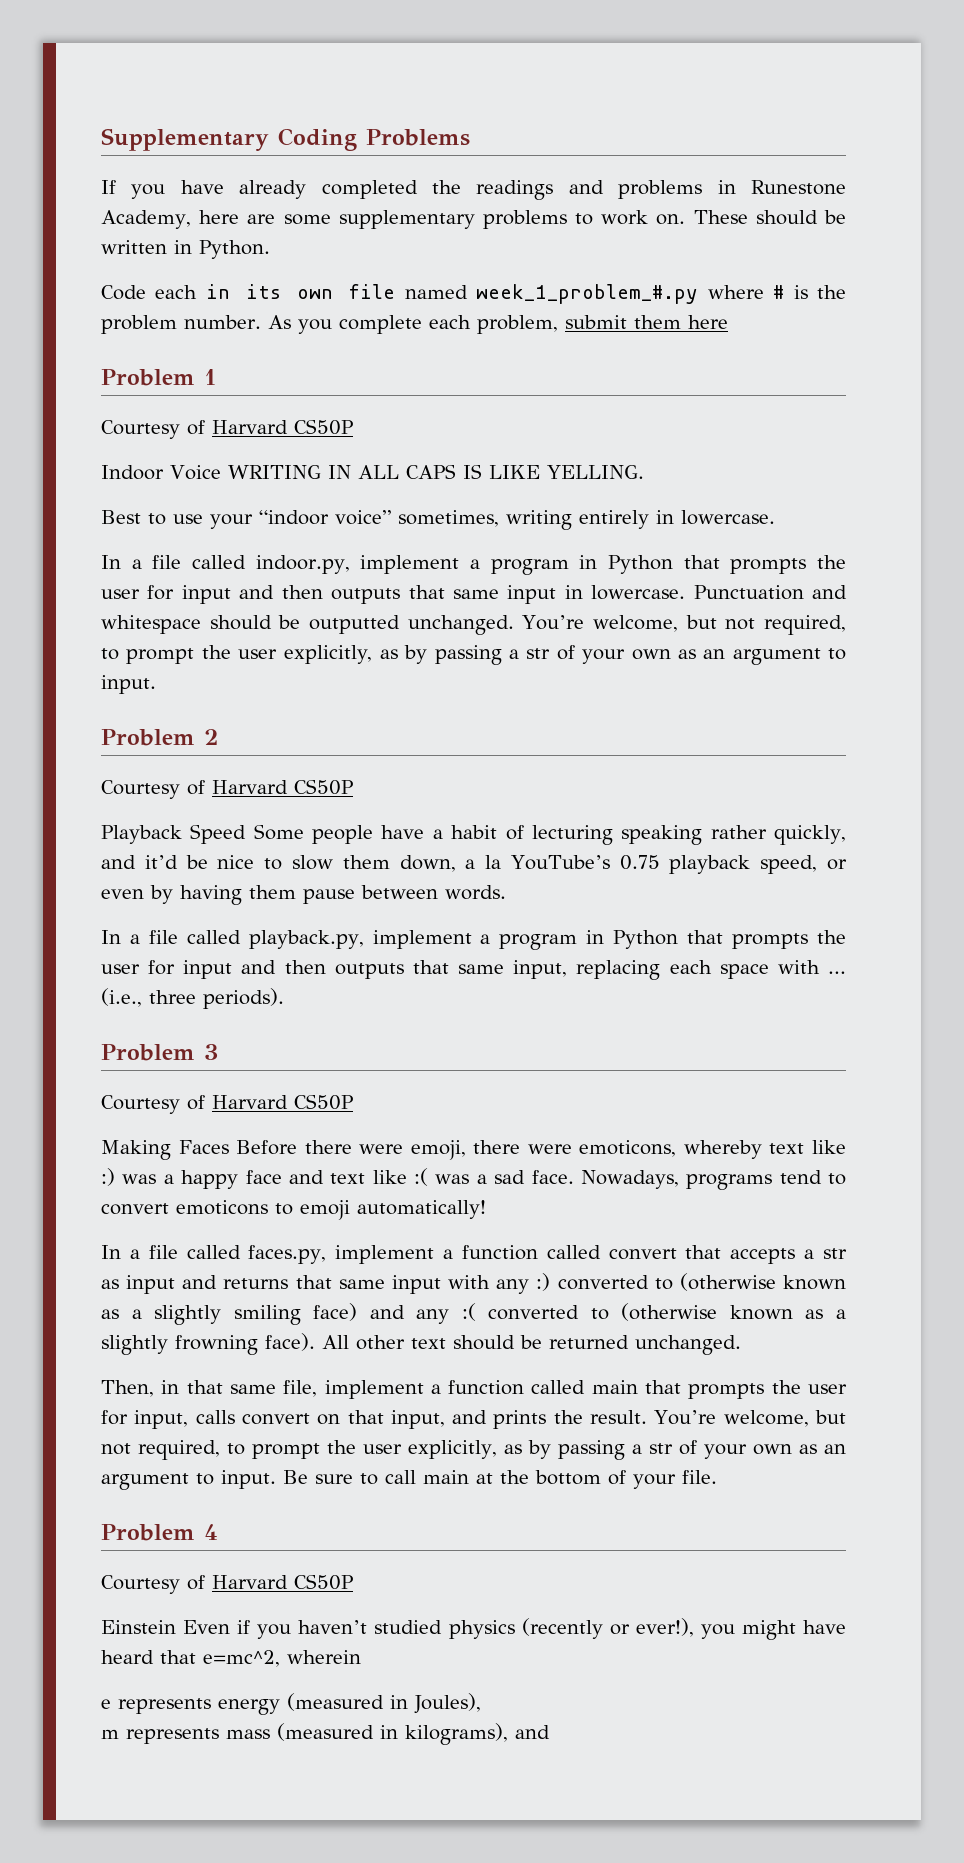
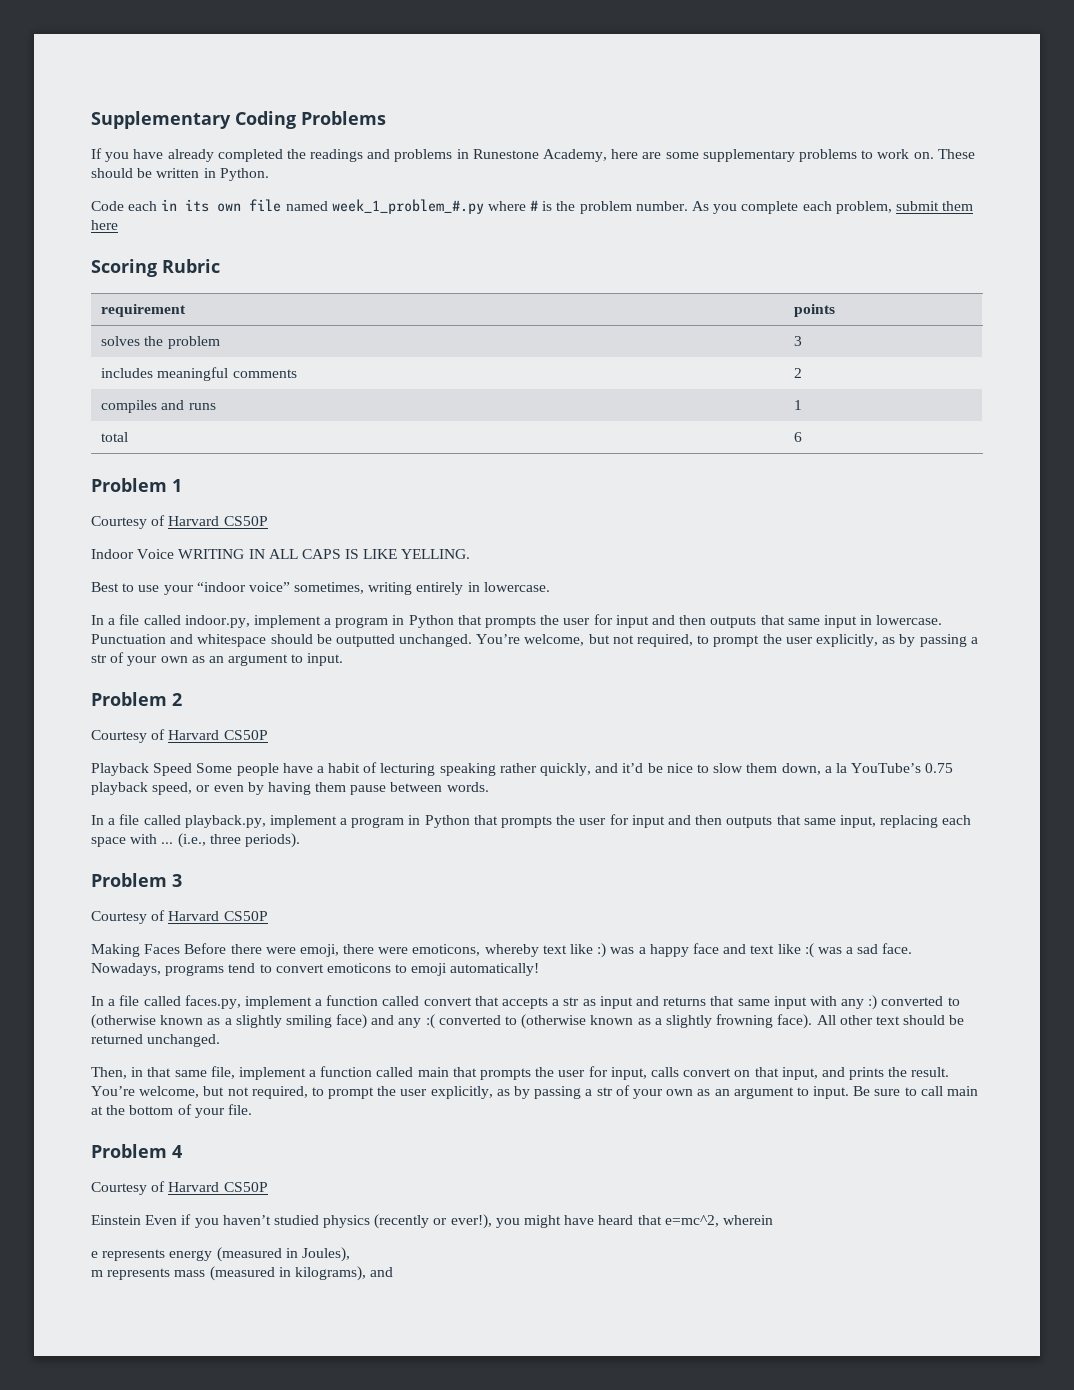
+ Scoring Rubric
+ requirement | points
+ solves the problem | 3
+ includes meaningful comments | 2
+ compiles and runs | 1
+ total | 6

